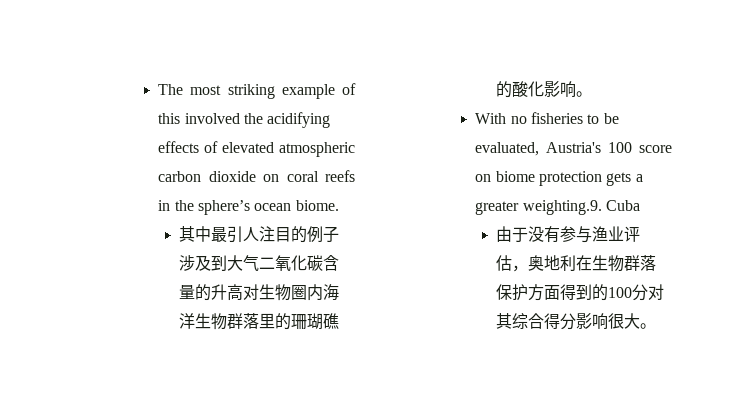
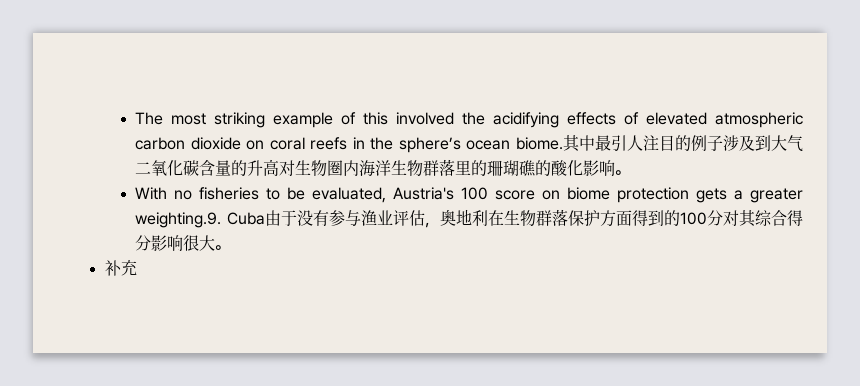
- The most striking example of this involved the acidifying effects of elevated atmospheric carbon dioxide on coral reefs in the sphere’s ocean biome.
- 其中最引人注目的例子涉及到大气二氧化碳含量的升高对生物圈内海洋生物群落里的珊瑚礁的酸化影响。
+ The most striking example of this involved the acidifying effects of elevated atmospheric carbon dioxide on coral reefs in the sphere’s ocean biome.其中最引人注目的例子涉及到大气二氧化碳含量的升高对生物圈内海洋生物群落里的珊瑚礁的酸化影响。
- With no fisheries to be evaluated, Austria's 100 score on biome protection gets a greater weighting.9. Cuba
- 由于没有参与渔业评估，奥地利在生物群落保护方面得到的100分对其综合得分影响很大。
+ With no fisheries to be evaluated, Austria's 100 score on biome protection gets a greater weighting.9. Cuba由于没有参与渔业评估，奥地利在生物群落保护方面得到的100分对其综合得分影响很大。
+ 补充

